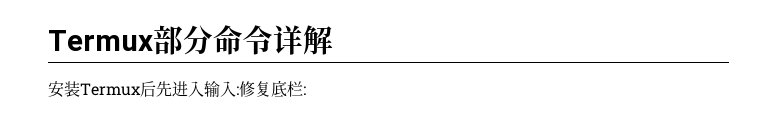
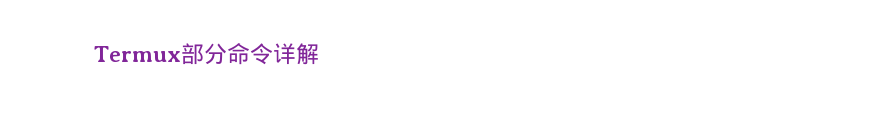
- 安装Termux后先进入输入:修复底栏:

